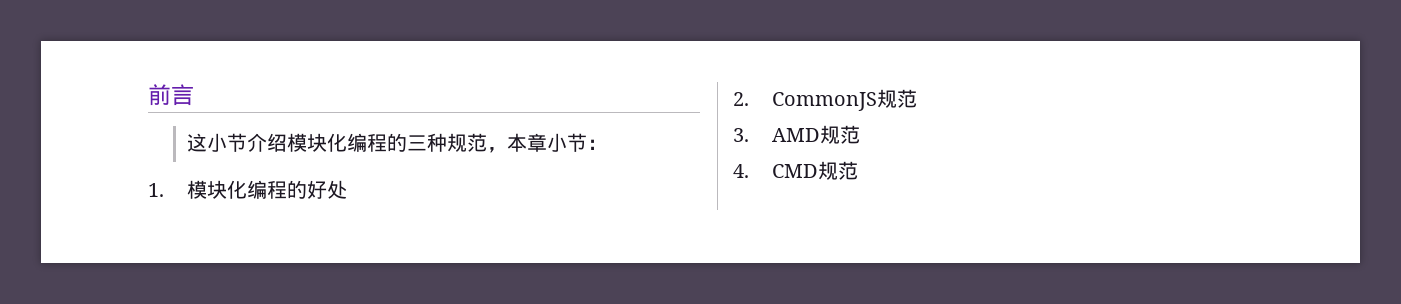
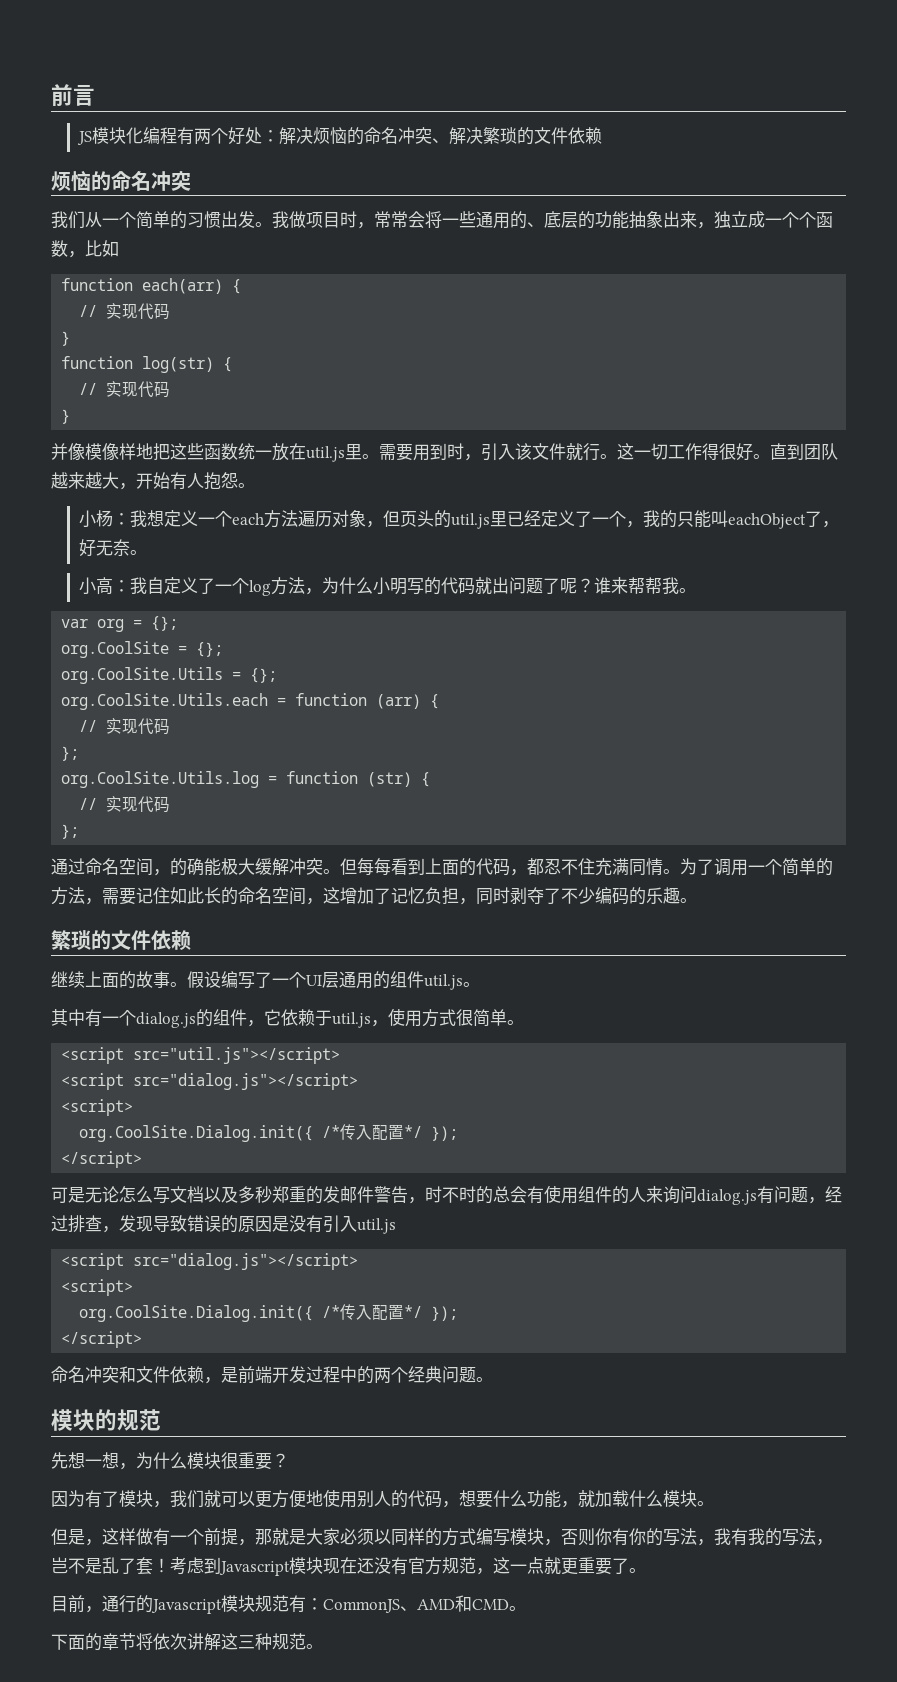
- 这小节介绍模块化编程的三种规范，本章小节：
- 1.模块化编程的好处
- 2. CommonJS规范
- 3. AMD规范
- 4. CMD规范
+ JS模块化编程有两个好处：解决烦恼的命名冲突、解决繁琐的文件依赖
+ 烦恼的命名冲突
+ 我们从一个简单的习惯出发。我做项目时，常常会将一些通用的、底层的功能抽象出来，独立成一个个函数，比如
+ function each(arr) {
+ // 实现代码
+ }
+ function log(str) {
+ // 实现代码
+ }
+ 并像模像样地把这些函数统一放在util.js里。需要用到时，引入该文件就行。这一切工作得很好。直到团队越来越大，开始有人抱怨。
+ 小杨：我想定义一个each方法遍历对象，但页头的util.js里已经定义了一个，我的只能叫eachObject了，好无奈。
+ 小高：我自定义了一个log方法，为什么小明写的代码就出问题了呢？谁来帮帮我。
+ var org = {};
+ org.CoolSite = {};
+ org.CoolSite.Utils = {};
+ org.CoolSite.Utils.each = function (arr) {
+ // 实现代码
+ };
+ org.CoolSite.Utils.log = function (str) {
+ // 实现代码
+ };
+ 通过命名空间，的确能极大缓解冲突。但每每看到上面的代码，都忍不住充满同情。为了调用一个简单的方法，需要记住如此长的命名空间，这增加了记忆负担，同时剥夺了不少编码的乐趣。
+ 繁琐的文件依赖
+ 继续上面的故事。假设编写了一个UI层通用的组件util.js。
+ 其中有一个dialog.js的组件，它依赖于util.js，使用方式很简单。
+ <script src="util.js"></script>
+ <script src="dialog.js"></script>
+ <script>
+ org.CoolSite.Dialog.init({ /*传入配置*/ });
+ </script>
+ 可是无论怎么写文档以及多秒郑重的发邮件警告，时不时的总会有使用组件的人来询问dialog.js有问题，经过排查，发现导致错误的原因是没有引入util.js
+ <script src="dialog.js"></script>
+ <script>
+ org.CoolSite.Dialog.init({ /*传入配置*/ });
+ </script>
+ 命名冲突和文件依赖，是前端开发过程中的两个经典问题。
+ 模块的规范
+ 先想一想，为什么模块很重要？
+ 因为有了模块，我们就可以更方便地使用别人的代码，想要什么功能，就加载什么模块。
+ 但是，这样做有一个前提，那就是大家必须以同样的方式编写模块，否则你有你的写法，我有我的写法，岂不是乱了套！考虑到Javascript模块现在还没有官方规范，这一点就更重要了。
+ 目前，通行的Javascript模块规范有：CommonJS、AMD和CMD。
+ 下面的章节将依次讲解这三种规范。

